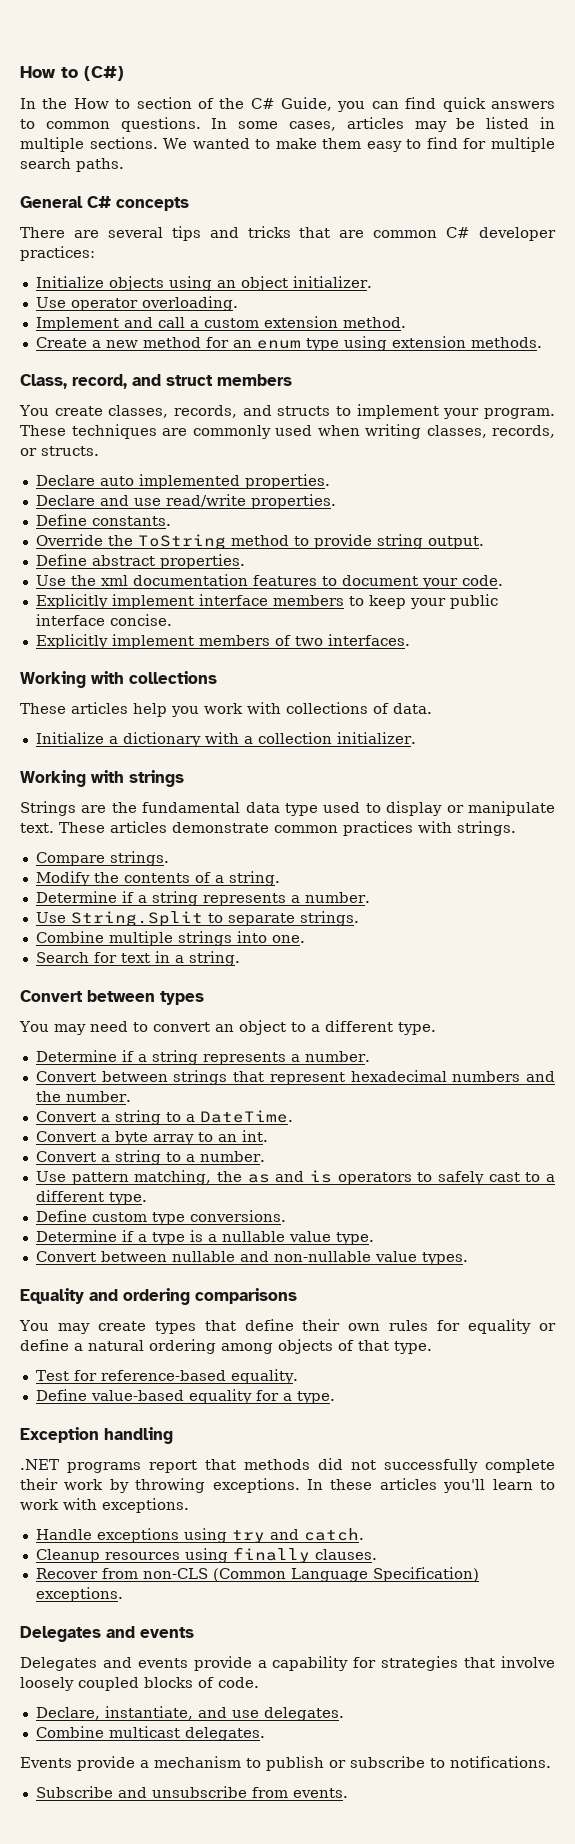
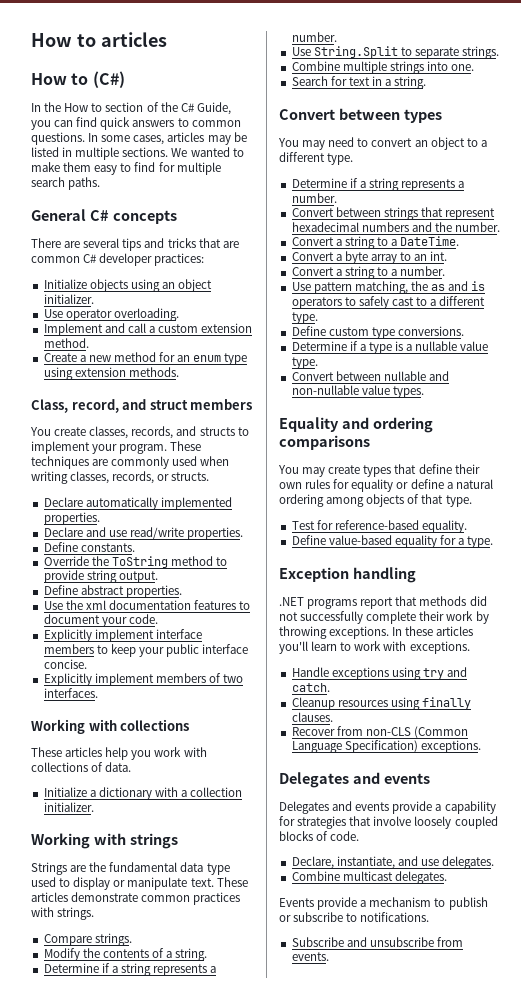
+ How to articles
- Declare auto implemented properties.
+ Declare automatically implemented properties.

